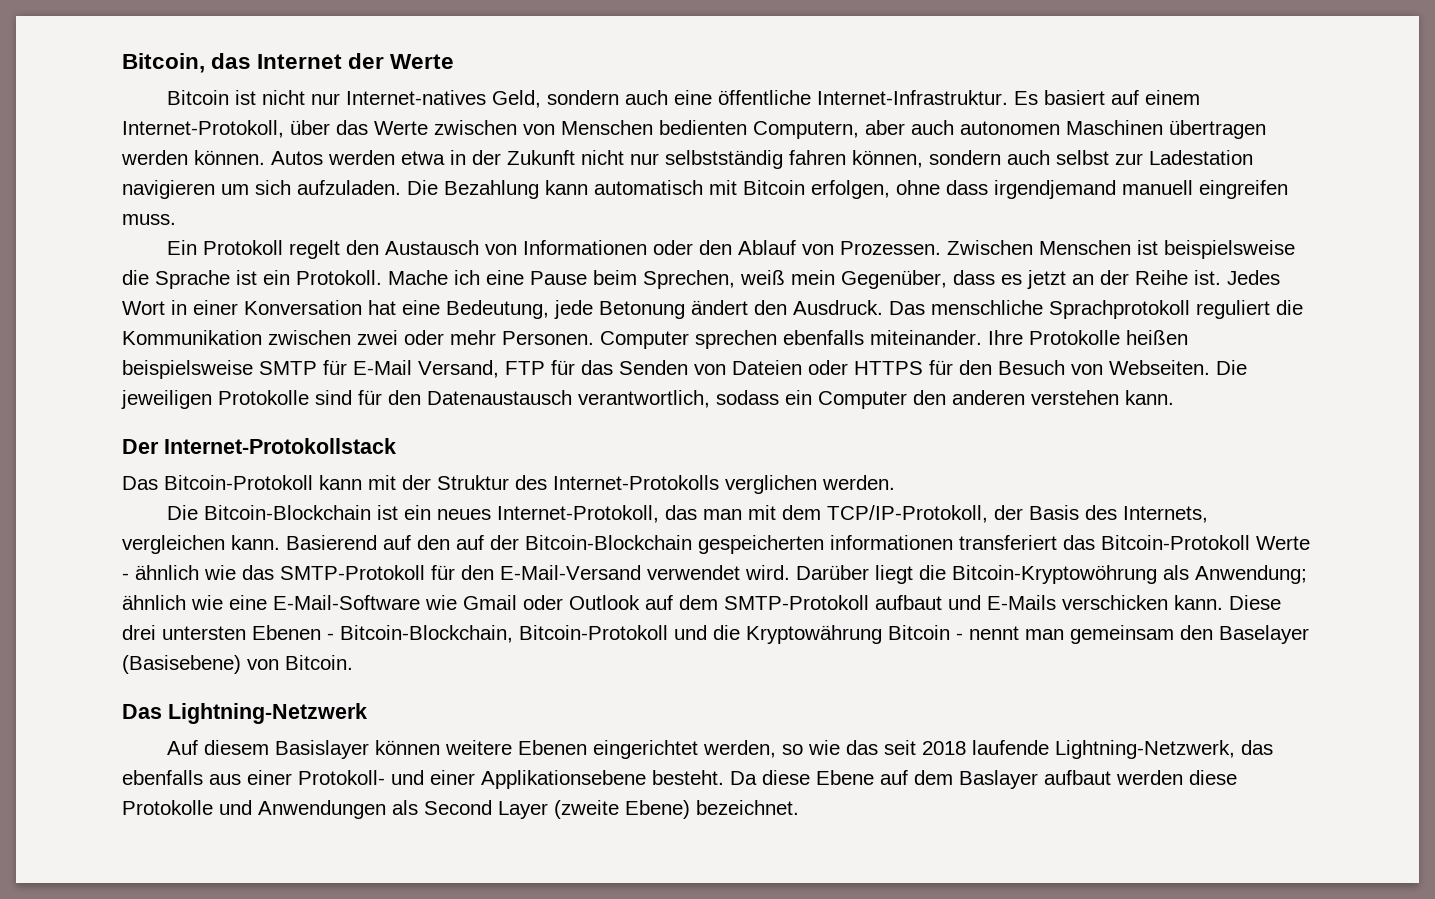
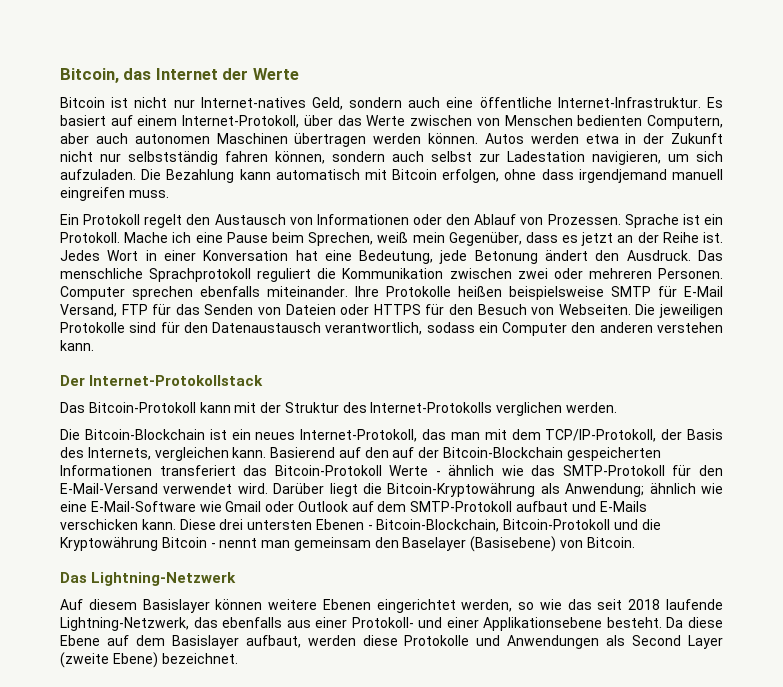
- Autos werden etwa in der Zukunft nicht nur selbstständig fahren können, sondern auch selbst zur Ladestation navigieren um sich aufzuladen.
+ Autos werden etwa in der Zukunft nicht nur selbstständig fahren können, sondern auch selbst zur Ladestation navigieren, um sich aufzuladen.
- Zwischen Menschen ist beispielsweise die Sprache ist ein Protokoll.
+ Sprache ist ein Protokoll.
- Das menschliche Sprachprotokoll reguliert die Kommunikation zwischen zwei oder mehr Personen.
+ Das menschliche Sprachprotokoll reguliert die Kommunikation zwischen zwei oder mehreren Personen.
- Basierend auf den auf der Bitcoin-Blockchain gespeicherten informationen transferiert das Bitcoin-Protokoll Werte - ähnlich wie das SMTP-Protokoll für den E-Mail-Versand verwendet wird.
+ Basierend auf den auf der Bitcoin-Blockchain gespeicherten Informationen transferiert das Bitcoin-Protokoll Werte - ähnlich wie das SMTP-Protokoll für den E-Mail-Versand verwendet wird.
- Darüber liegt die Bitcoin-Kryptowöhrung als Anwendung; ähnlich wie eine E-Mail-Software wie Gmail oder Outlook auf dem SMTP-Protokoll aufbaut und E-Mails verschicken kann.
+ Darüber liegt die Bitcoin-Kryptowährung als Anwendung; ähnlich wie eine E-Mail-Software wie Gmail oder Outlook auf dem SMTP-Protokoll aufbaut und E-Mails verschicken kann.
- Da diese Ebene auf dem Baslayer aufbaut werden diese Protokolle und Anwendungen als Second Layer (zweite Ebene) bezeichnet.
+ Da diese Ebene auf dem Basislayer aufbaut, werden diese Protokolle und Anwendungen als Second Layer (zweite Ebene) bezeichnet.

